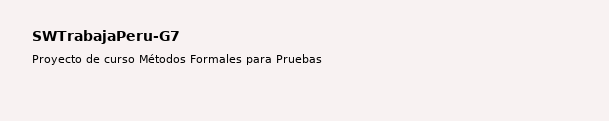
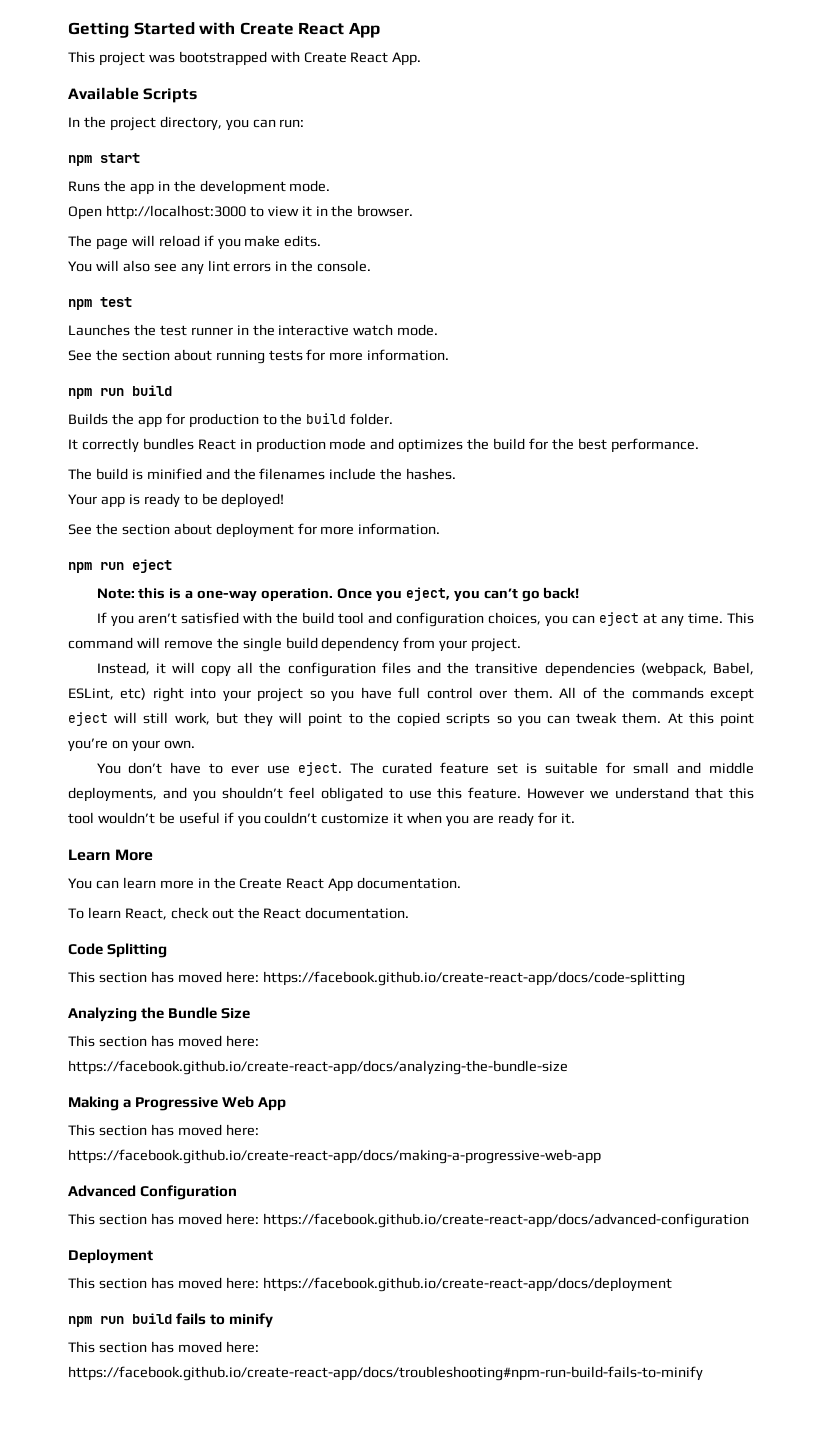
- SWTrabajaPeru-G7
- Proyecto de curso Métodos Formales para Pruebas
+ Getting Started with Create React App
+ This project was bootstrapped with Create React App.
+ Available Scripts
+ In the project directory, you can run:
+ npm start
+ Runs the app in the development mode.
+ Open http://localhost:3000 to view it in the browser.
+ The page will reload if you make edits.
+ You will also see any lint errors in the console.
+ npm test
+ Launches the test runner in the interactive watch mode.
+ See the section about running tests for more information.
+ npm run build
+ Builds the app for production to the build folder.
+ It correctly bundles React in production mode and optimizes the build for the best performance.
+ The build is minified and the filenames include the hashes.
+ Your app is ready to be deployed!
+ See the section about deployment for more information.
+ npm run eject
+ Note: this is a one-way operation. Once you eject, you can’t go back!
+ If you aren’t satisfied with the build tool and configuration choices, you can eject at any time. This command will remove the single build dependency from your project.
+ Instead, it will copy all the configuration files and the transitive dependencies (webpack, Babel, ESLint, etc) right into your project so you have full control over them. All of the commands except eject will still work, but they will point to the copied scripts so you can tweak them. At this point you’re on your own.
+ You don’t have to ever use eject. The curated feature set is suitable for small and middle deployments, and you shouldn’t feel obligated to use this feature. However we understand that this tool wouldn’t be useful if you couldn’t customize it when you are ready for it.
+ Learn More
+ You can learn more in the Create React App documentation.
+ To learn React, check out the React documentation.
+ Code Splitting
+ This section has moved here: https://facebook.github.io/create-react-app/docs/code-splitting
+ Analyzing the Bundle Size
+ This section has moved here: https://facebook.github.io/create-react-app/docs/analyzing-the-bundle-size
+ Making a Progressive Web App
+ This section has moved here: https://facebook.github.io/create-react-app/docs/making-a-progressive-web-app
+ Advanced Configuration
+ This section has moved here: https://facebook.github.io/create-react-app/docs/advanced-configuration
+ Deployment
+ This section has moved here: https://facebook.github.io/create-react-app/docs/deployment
+ npm run build fails to minify
+ This section has moved here: https://facebook.github.io/create-react-app/docs/troubleshooting#npm-run-build-fails-to-minify

